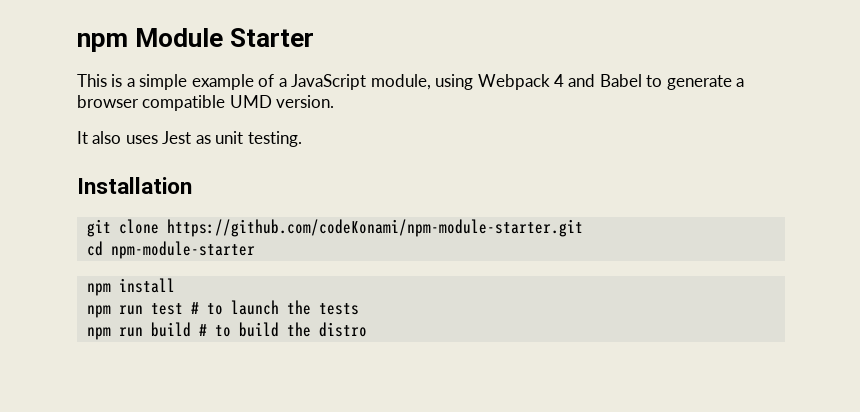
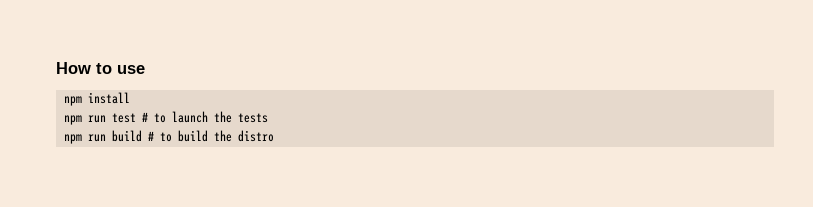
- npm Module Starter
- This is a simple example of a JavaScript module, using Webpack 4 and Babel to generate a browser compatible UMD version.
- It also uses Jest as unit testing.
- Installation
- git clone https://github.com/codeKonami/npm-module-starter.git
- cd npm-module-starter
+ How to use

